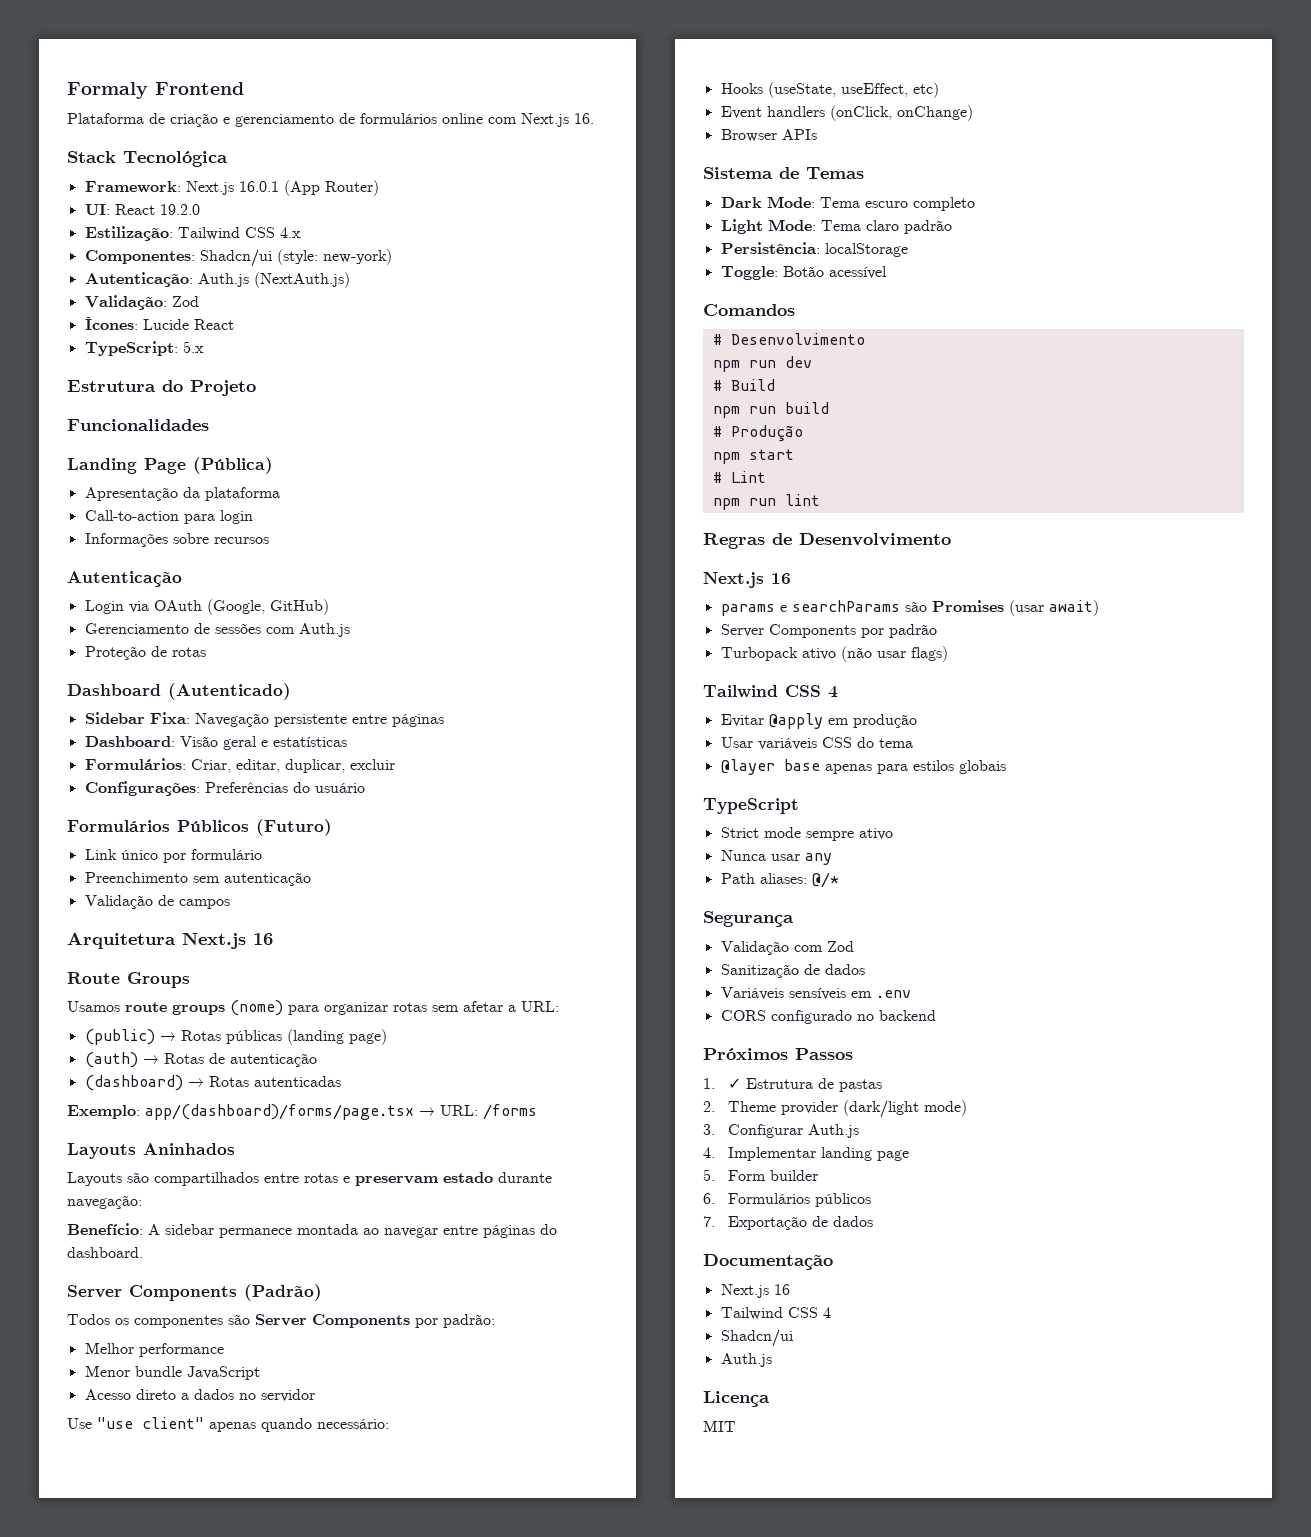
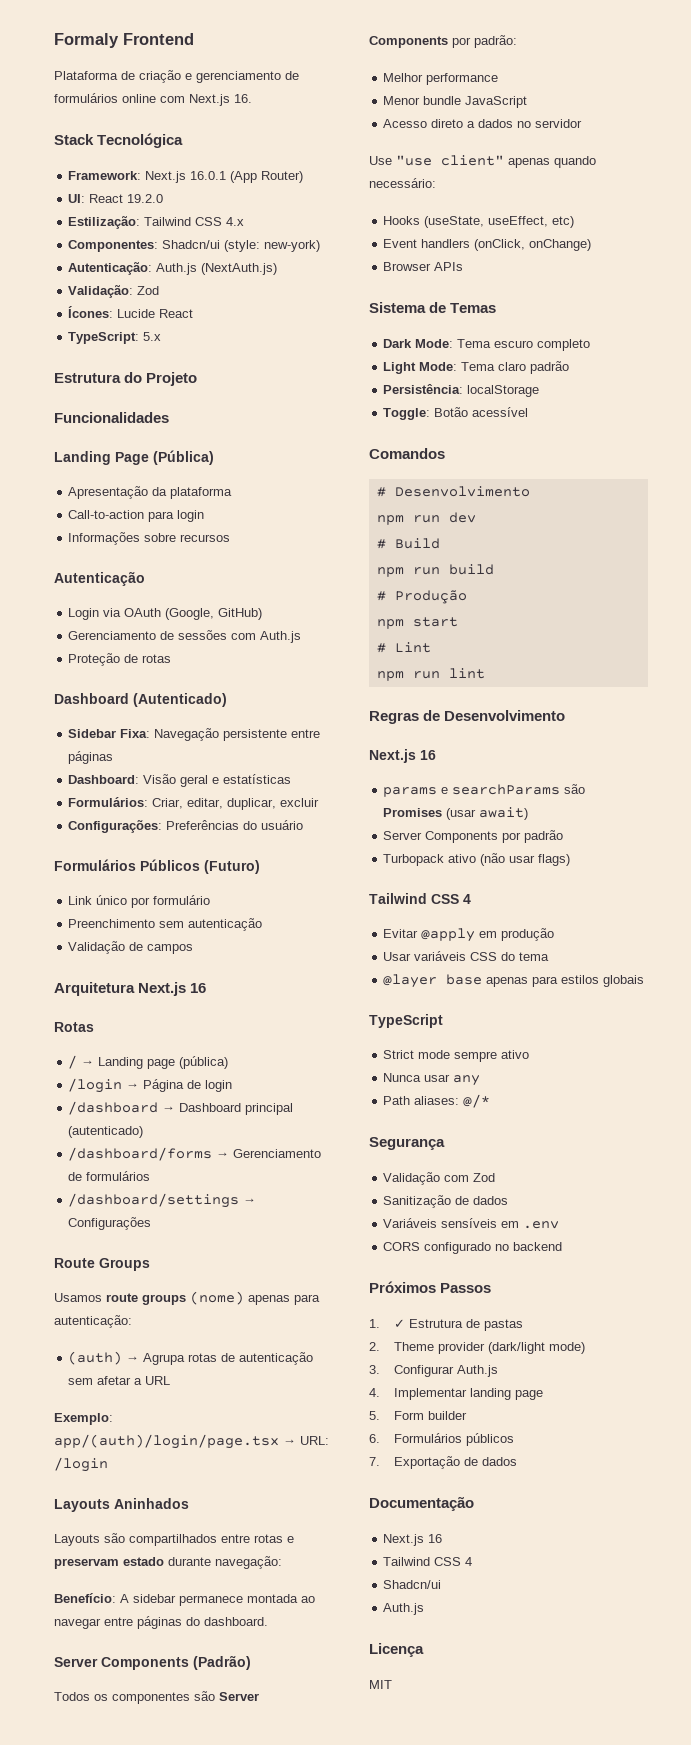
+ Rotas
+ / → Landing page (pública)
+ /login → Página de login
+ /dashboard → Dashboard principal (autenticado)
+ /dashboard/forms → Gerenciamento de formulários
+ /dashboard/settings → Configurações
- Usamos route groups (nome) para organizar rotas sem afetar a URL:
- (public) → Rotas públicas (landing page)
- (auth) → Rotas de autenticação
- (dashboard) → Rotas autenticadas
+ Usamos route groups (nome) apenas para autenticação:
+ (auth) → Agrupa rotas de autenticação sem afetar a URL
- Exemplo: app/(dashboard)/forms/page.tsx → URL: /forms
+ Exemplo: app/(auth)/login/page.tsx → URL: /login

